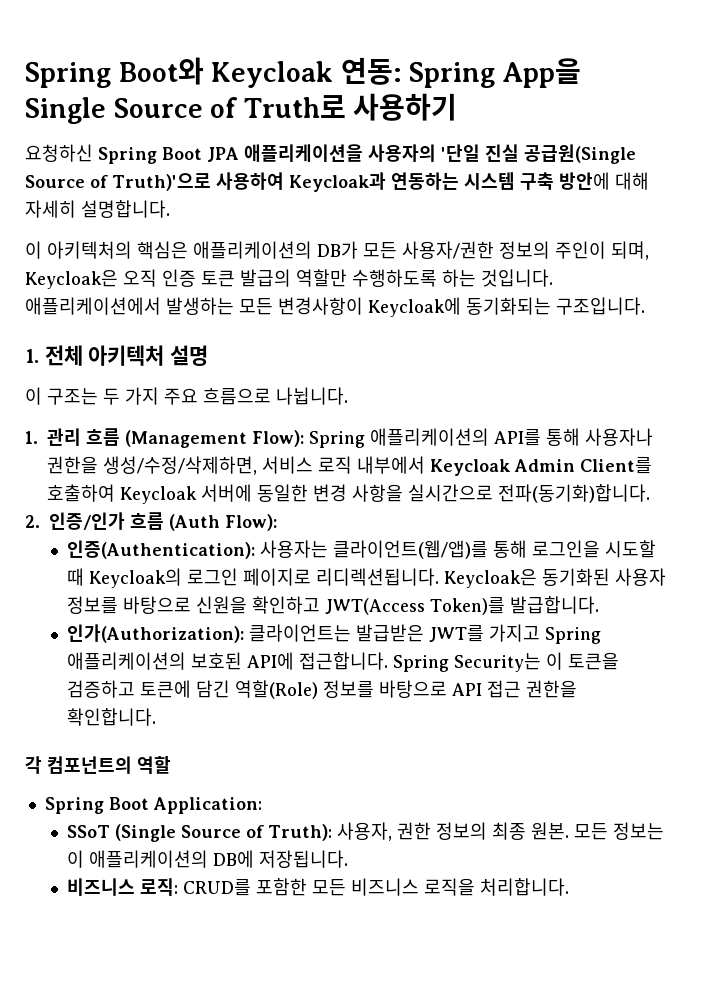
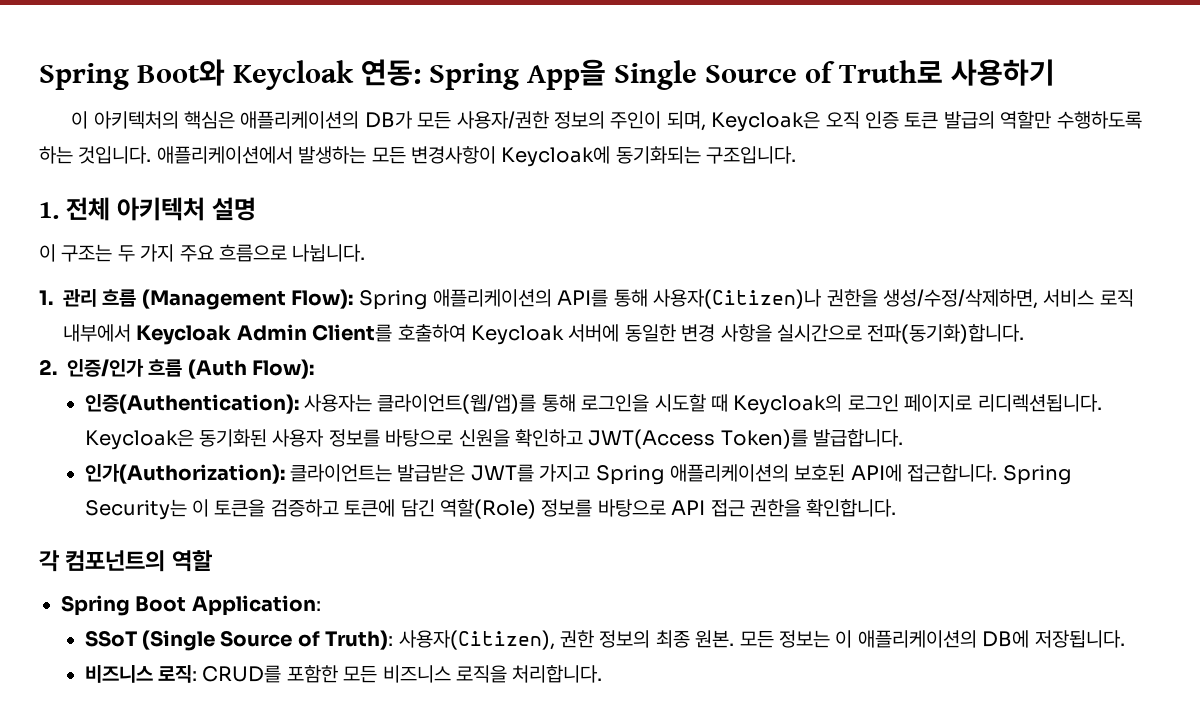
- 요청하신 Spring Boot JPA 애플리케이션을 사용자의 '단일 진실 공급원(Single Source of Truth)'으로 사용하여 Keycloak과 연동하는 시스템 구축 방안에 대해 자세히 설명합니다.
- 1. 관리 흐름 (Management Flow): Spring 애플리케이션의 API를 통해 사용자나 권한을 생성/수정/삭제하면, 서비스 로직 내부에서 Keycloak Admin Client를 호출하여 Keycloak 서버에 동일한 변경 사항을 실시간으로 전파(동기화)합니다.
+ 1. 관리 흐름 (Management Flow): Spring 애플리케이션의 API를 통해 사용자(Citizen)나 권한을 생성/수정/삭제하면, 서비스 로직 내부에서 Keycloak Admin Client를 호출하여 Keycloak 서버에 동일한 변경 사항을 실시간으로 전파(동기화)합니다.
- SSoT (Single Source of Truth): 사용자, 권한 정보의 최종 원본.
+ SSoT (Single Source of Truth): 사용자(Citizen), 권한 정보의 최종 원본.

